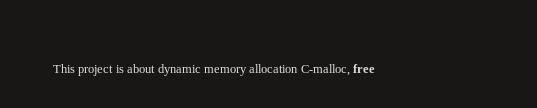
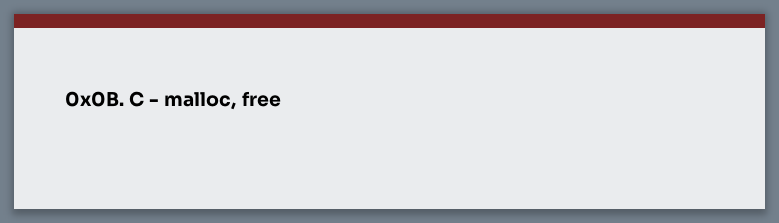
- This project is about dynamic memory allocation C-malloc, free
+ 0x0B. C - malloc, free

